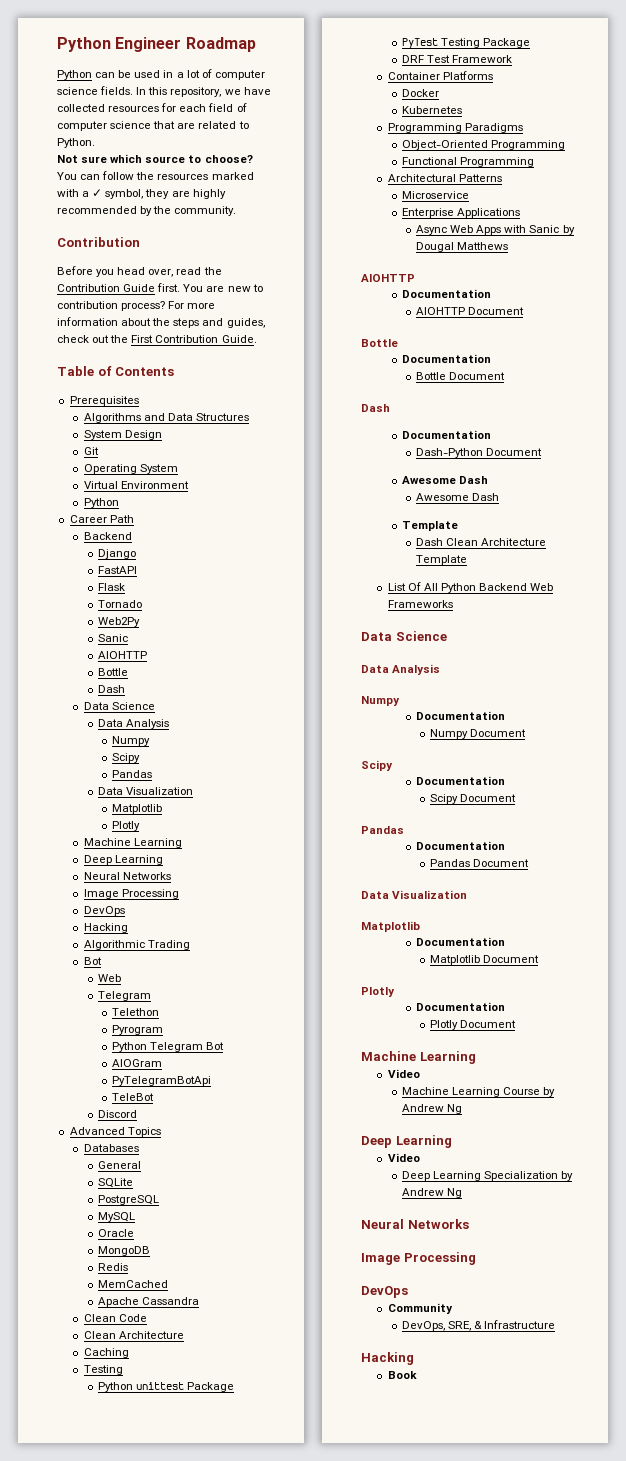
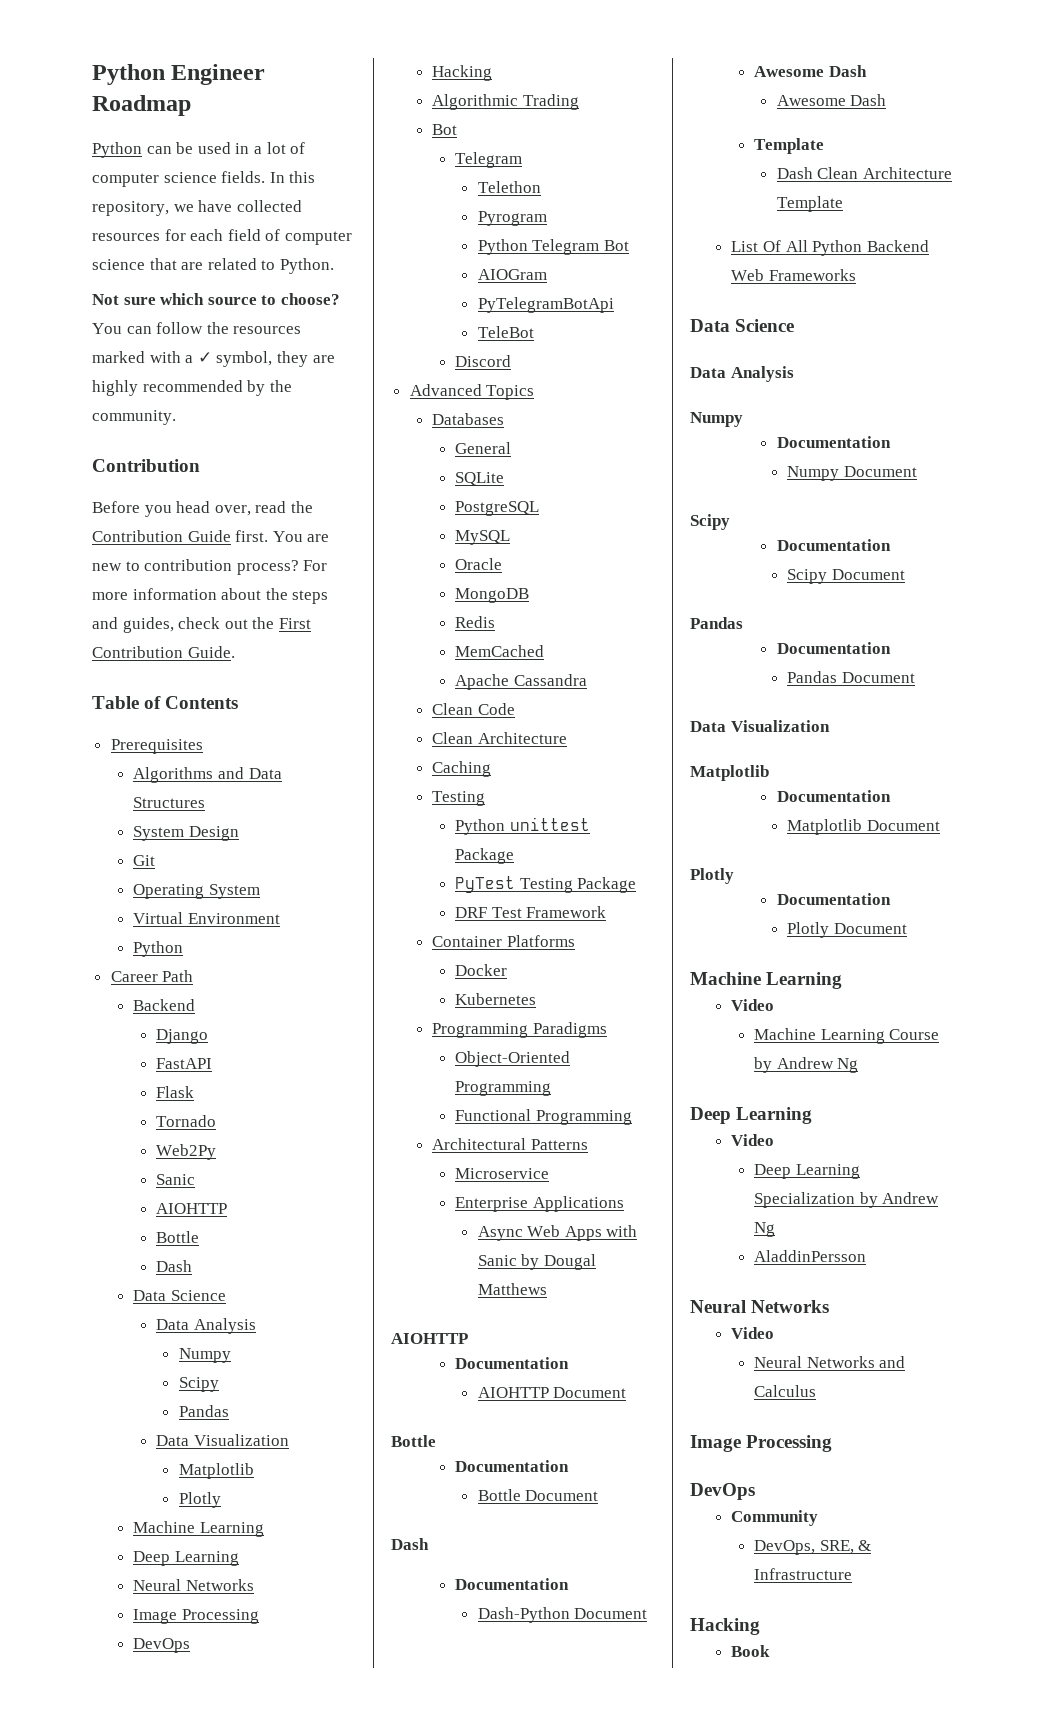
  Algorithmic Trading
  Bot
- Web
  Deep Learning Specialization by Andrew Ng
+ AladdinPersson
  Neural Networks
+ Video
+ Neural Networks and Calculus

